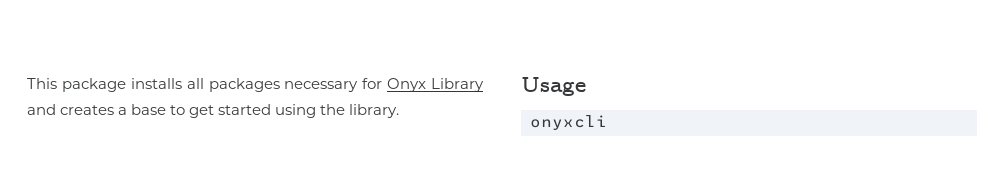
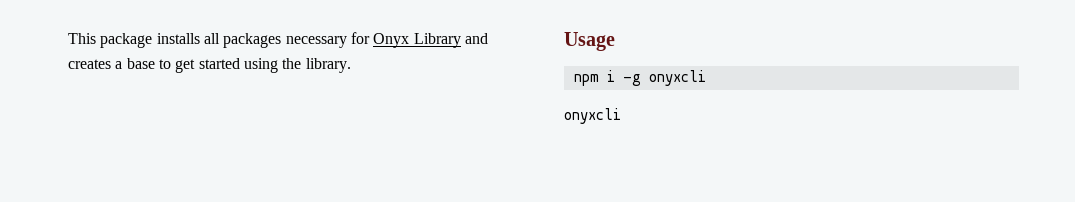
+ npm i -g onyxcli

